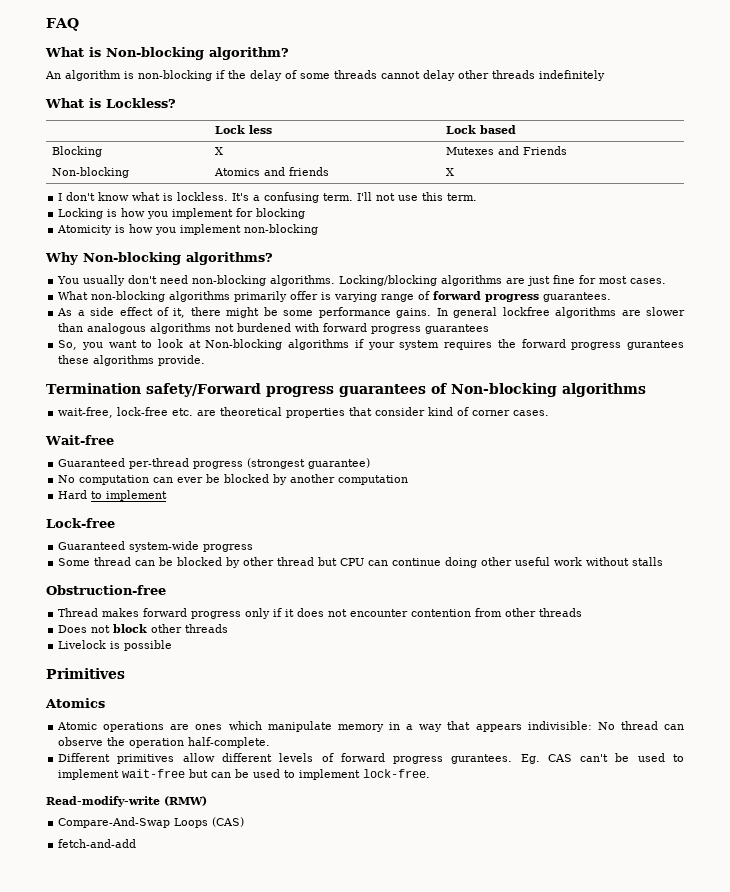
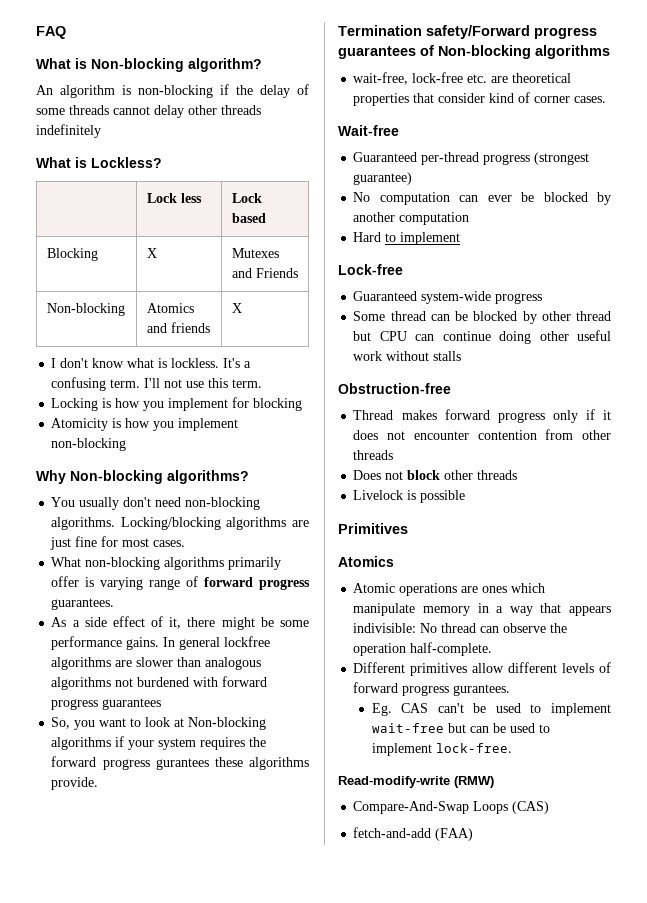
- Different primitives allow different levels of forward progress gurantees. Eg. CAS can't be used to implement wait-free but can be used to implement lock-free.
+ Different primitives allow different levels of forward progress gurantees.
+ Eg. CAS can't be used to implement wait-free but can be used to implement lock-free.
- fetch-and-add
+ fetch-and-add (FAA)

